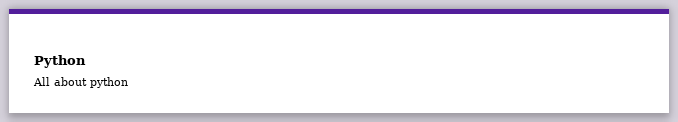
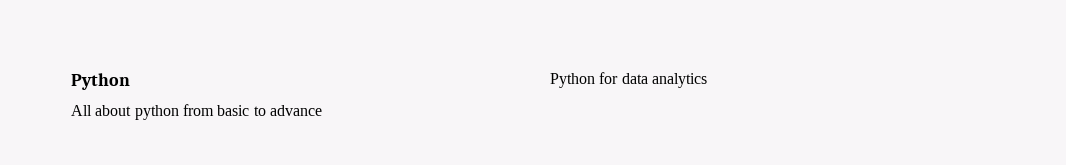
- All about python
+ All about python from basic to advance
+ Python for data analytics

